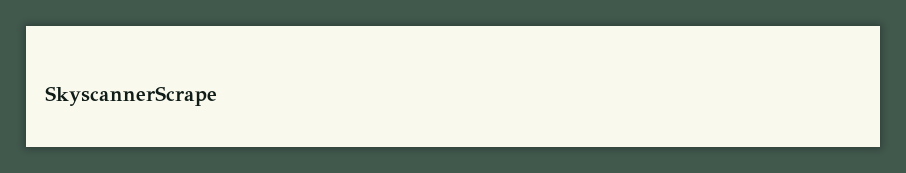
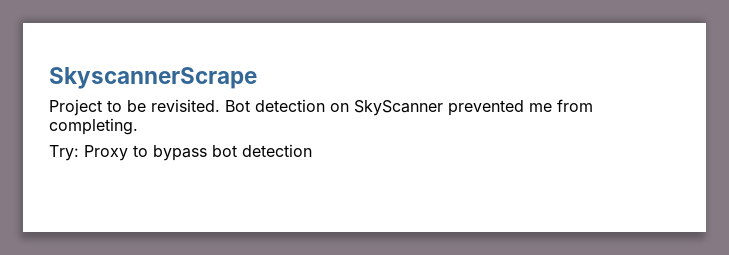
+ Project to be revisited. Bot detection on SkyScanner prevented me from completing.
+ Try: Proxy to bypass bot detection

